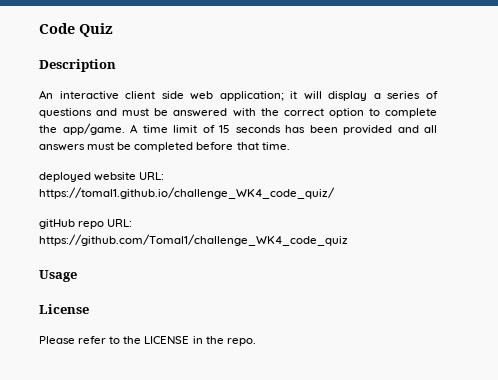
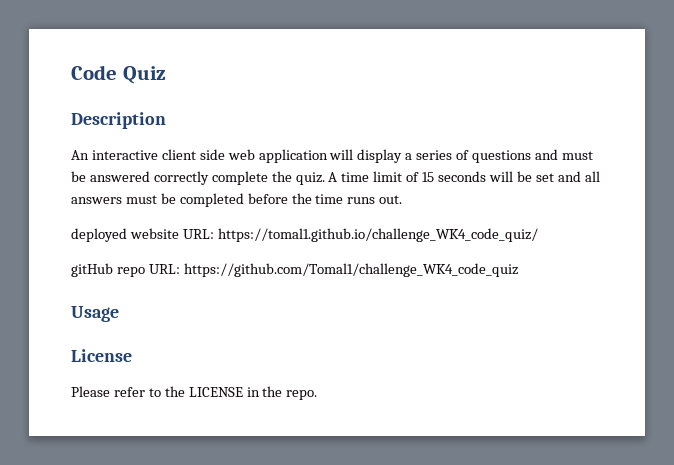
- An interactive client side web application; it will display a series of questions and must be answered with the correct option to complete the app/game.
+ An interactive client side web application will display a series of questions and must be answered correctly complete the quiz.
- A time limit of 15 seconds has been provided and all answers must be completed before that time.
+ A time limit of 15 seconds will be set and all answers must be completed before the time runs out.

